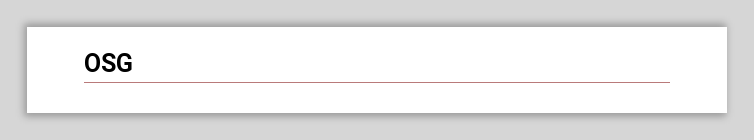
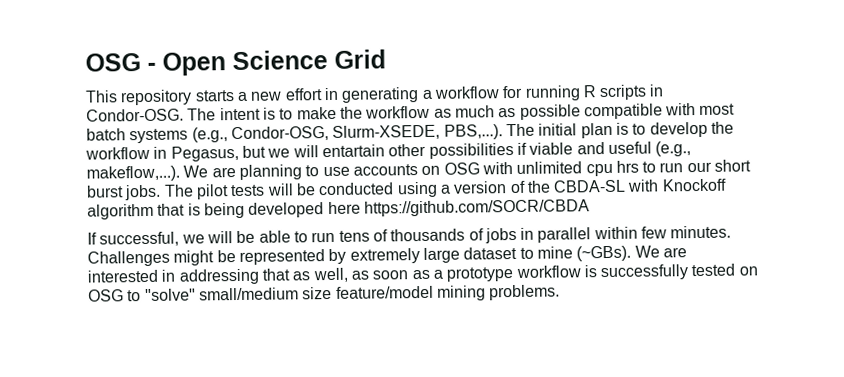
- OSG
+ OSG - Open Science Grid
+ This repository starts a new effort in generating a workflow for running R scripts in Condor-OSG. The intent is to make the workflow as much as possible compatible with most batch systems (e.g., Condor-OSG, Slurm-XSEDE, PBS,...). The initial plan is to develop the workflow in Pegasus, but we will entartain other possibilities if viable and useful (e.g., makeflow,...). We are planning to use accounts on OSG with unlimited cpu hrs to run our short burst jobs. The pilot tests will be conducted using a version of the CBDA-SL with Knockoff algorithm that is being developed here https://github.com/SOCR/CBDA
+ If successful, we will be able to run tens of thousands of jobs in parallel within few minutes. Challenges might be represented by extremely large dataset to mine (~GBs). We are interested in addressing that as well, as soon as a prototype workflow is successfully tested on OSG to "solve" small/medium size feature/model mining problems.

